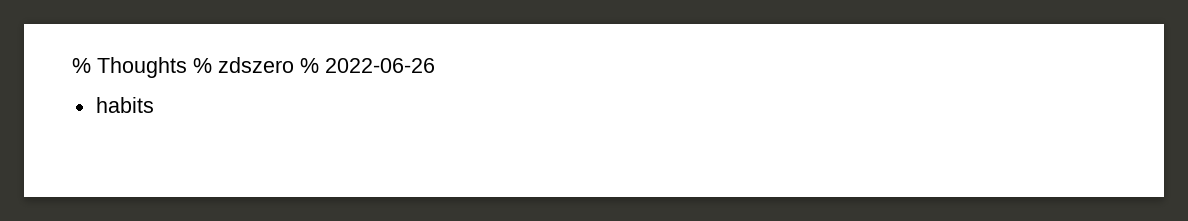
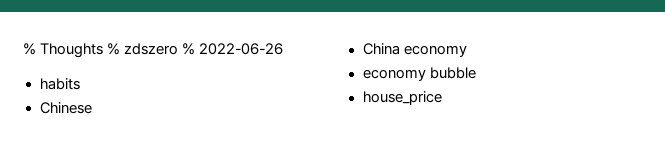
+ Chinese
+ China economy
+ economy bubble
+ house_price

